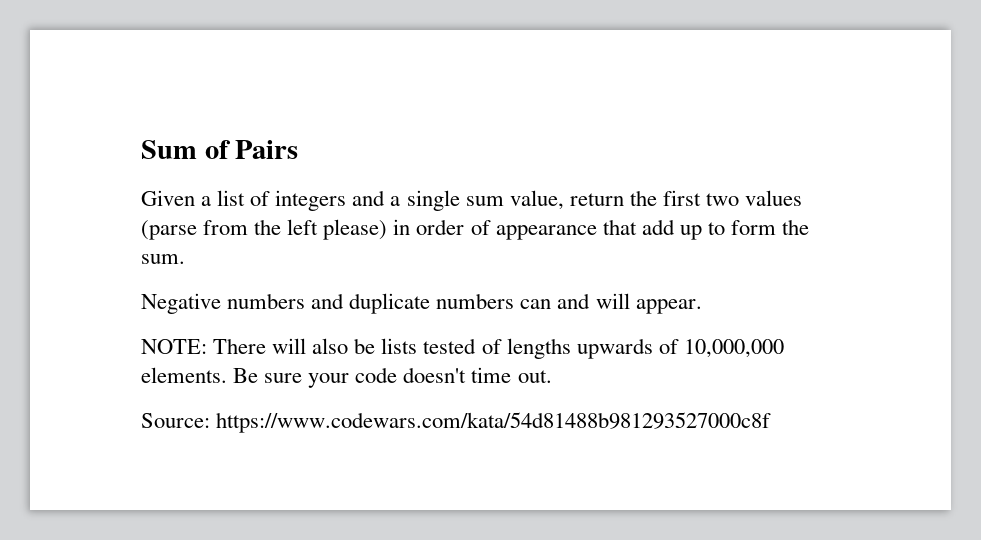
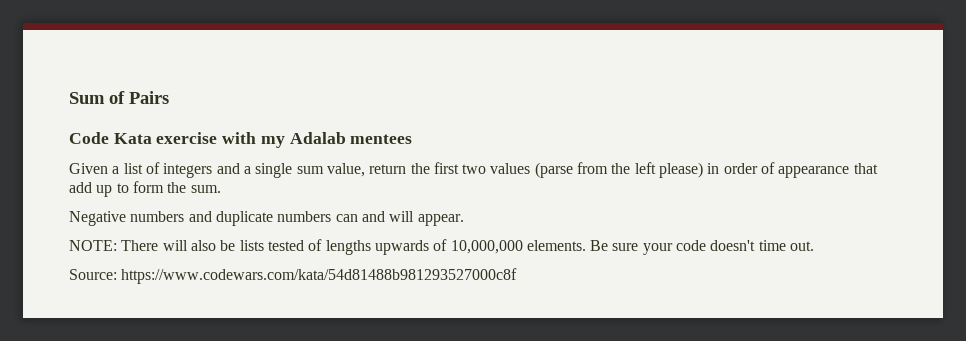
+ Code Kata exercise with my Adalab mentees

